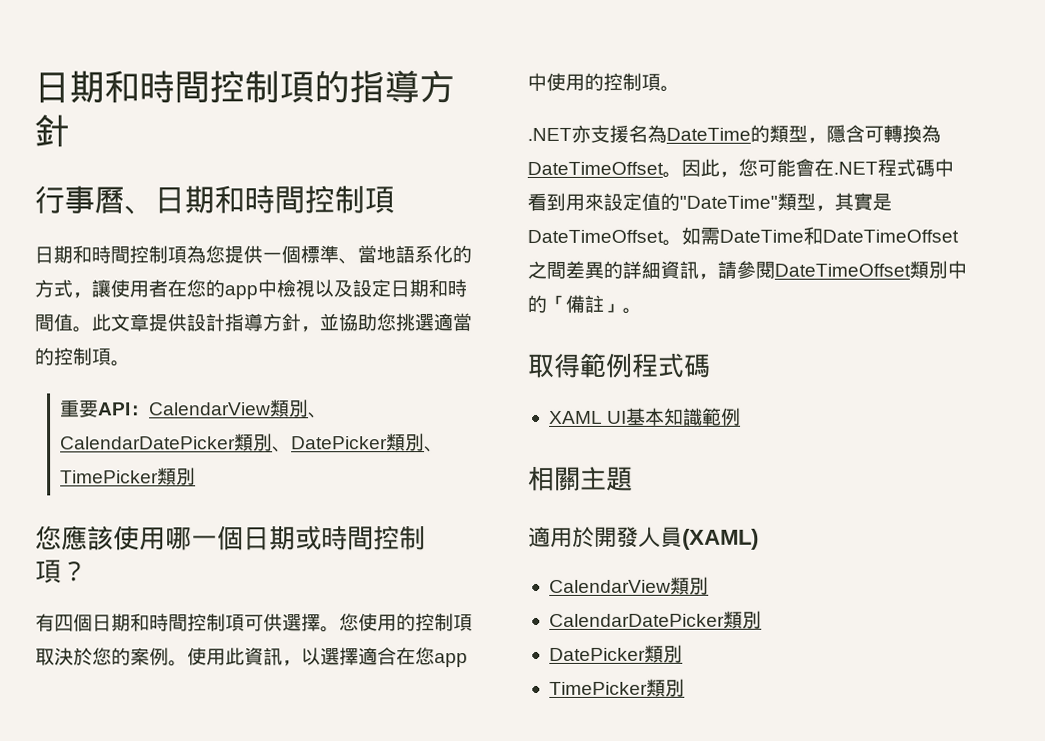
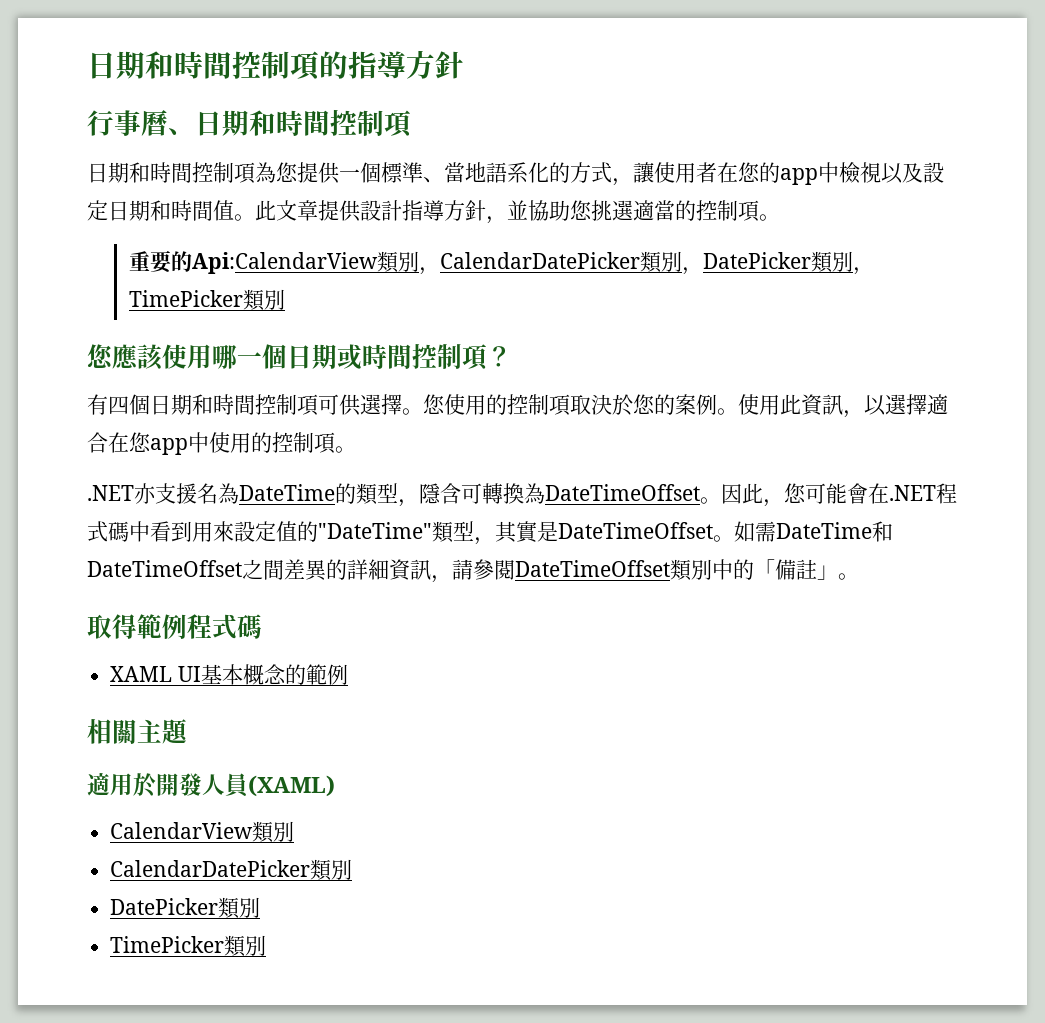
- 重要API：CalendarView類別、CalendarDatePicker類別、DatePicker類別、TimePicker類別
+ 重要的Api:CalendarView類別，CalendarDatePicker類別，DatePicker類別，TimePicker類別
- XAML UI基本知識範例
+ XAML UI基本概念的範例

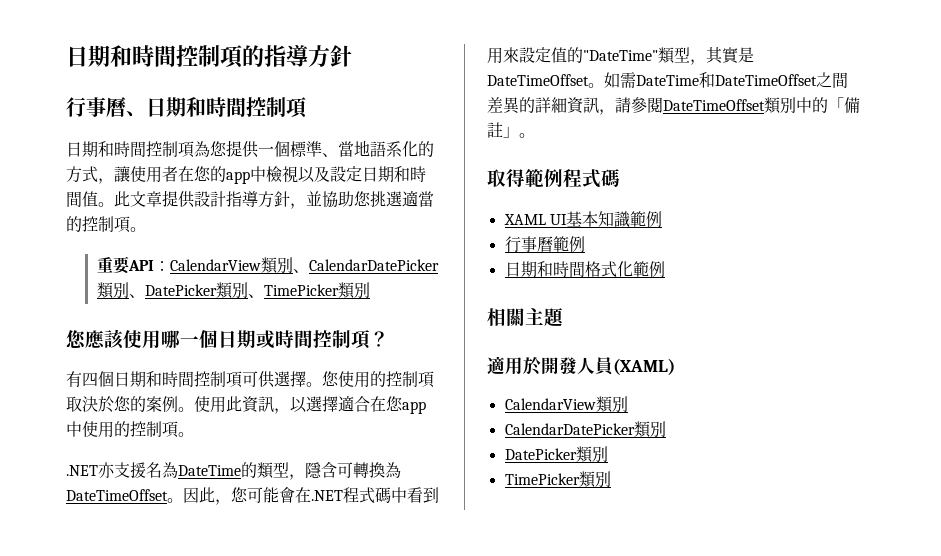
- 重要的Api:CalendarView類別，CalendarDatePicker類別，DatePicker類別，TimePicker類別
+ 重要API：CalendarView類別、CalendarDatePicker類別、DatePicker類別、TimePicker類別
- XAML UI基本概念的範例
+ XAML UI基本知識範例
+ 行事曆範例
+ 日期和時間格式化範例

